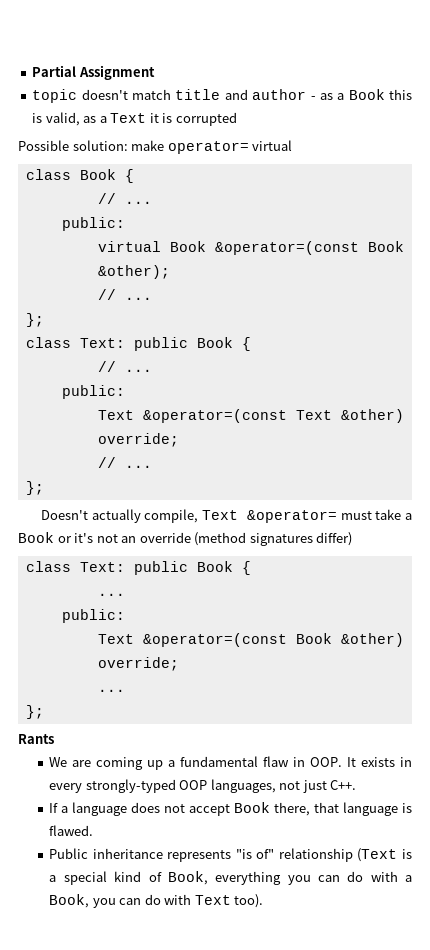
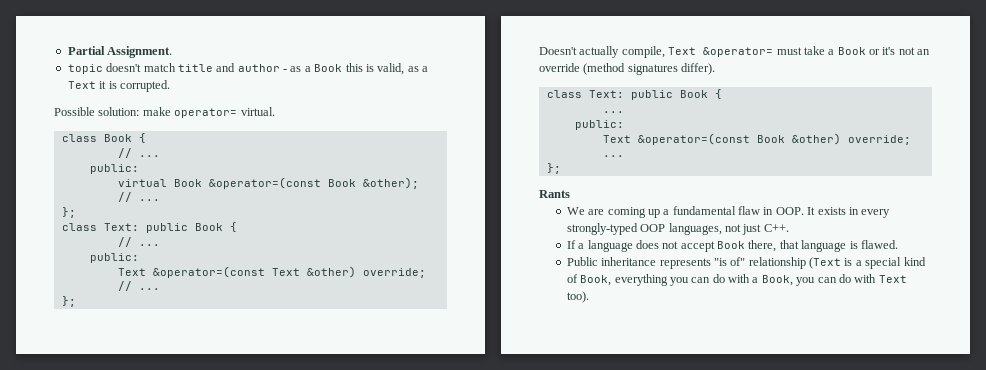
- Partial Assignment
+ Partial Assignment.
- topic doesn't match title and author - as a Book this is valid, as a Text it is corrupted
+ topic doesn't match title and author - as a Book this is valid, as a Text it is corrupted.
- Possible solution: make operator= virtual
+ Possible solution: make operator= virtual.
- Doesn't actually compile, Text &operator= must take a Book or it's not an override (method signatures differ)
+ Doesn't actually compile, Text &operator= must take a Book or it's not an override (method signatures differ).

